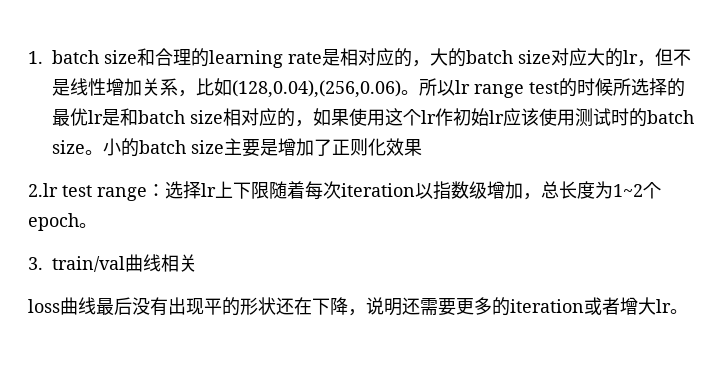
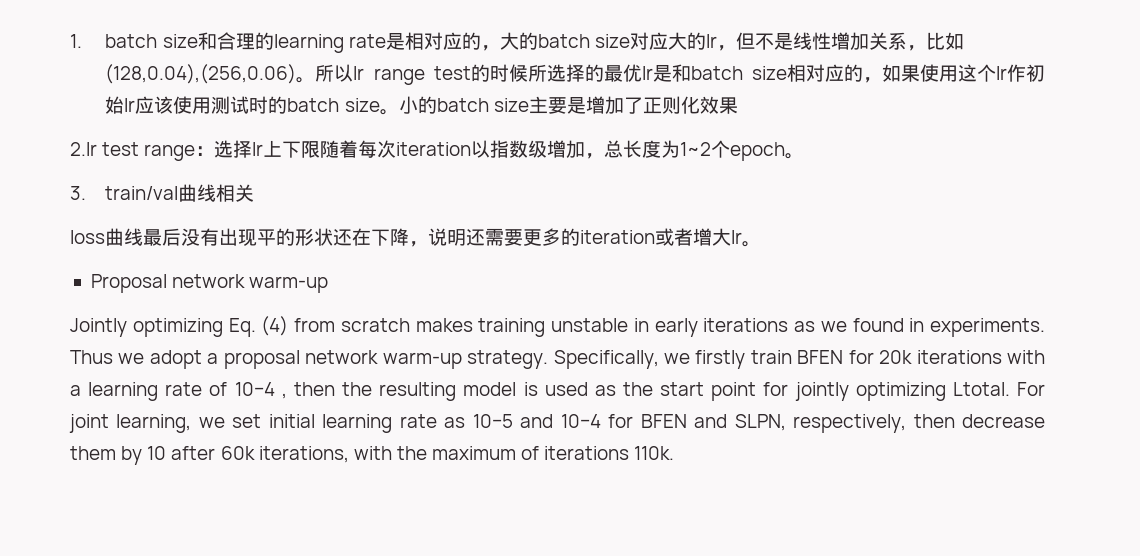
+ Proposal network warm-up
+ Jointly optimizing Eq. (4) from scratch makes training unstable in early iterations as we found in experiments. Thus we adopt a proposal network warm-up strategy. Specifically, we firstly train BFEN for 20k iterations with a learning rate of 10−4 , then the resulting model is used as the start point for jointly optimizing Ltotal. For joint learning, we set initial learning rate as 10−5 and 10−4 for BFEN and SLPN, respectively, then decrease them by 10 after 60k iterations, with the maximum of iterations 110k.

